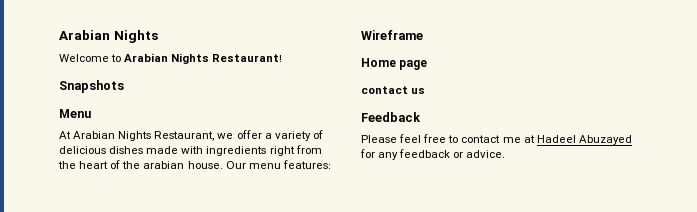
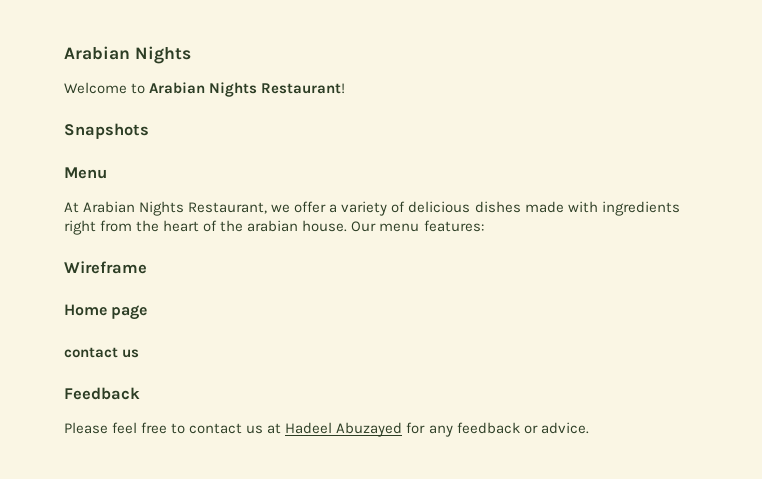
- Please feel free to contact me at Hadeel Abuzayed for any feedback or advice.
+ Please feel free to contact us at Hadeel Abuzayed for any feedback or advice.

